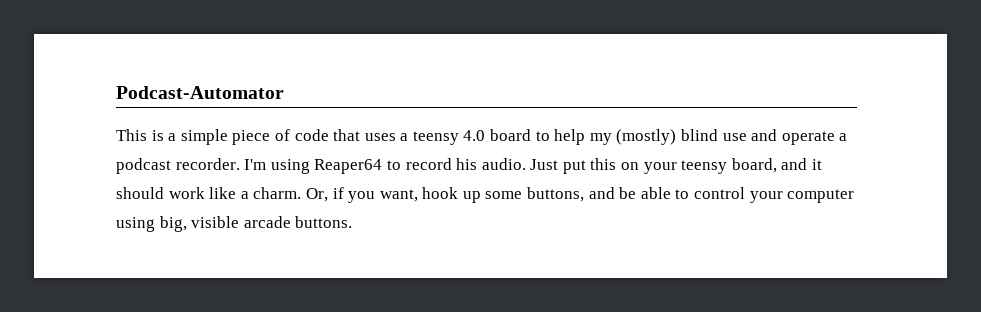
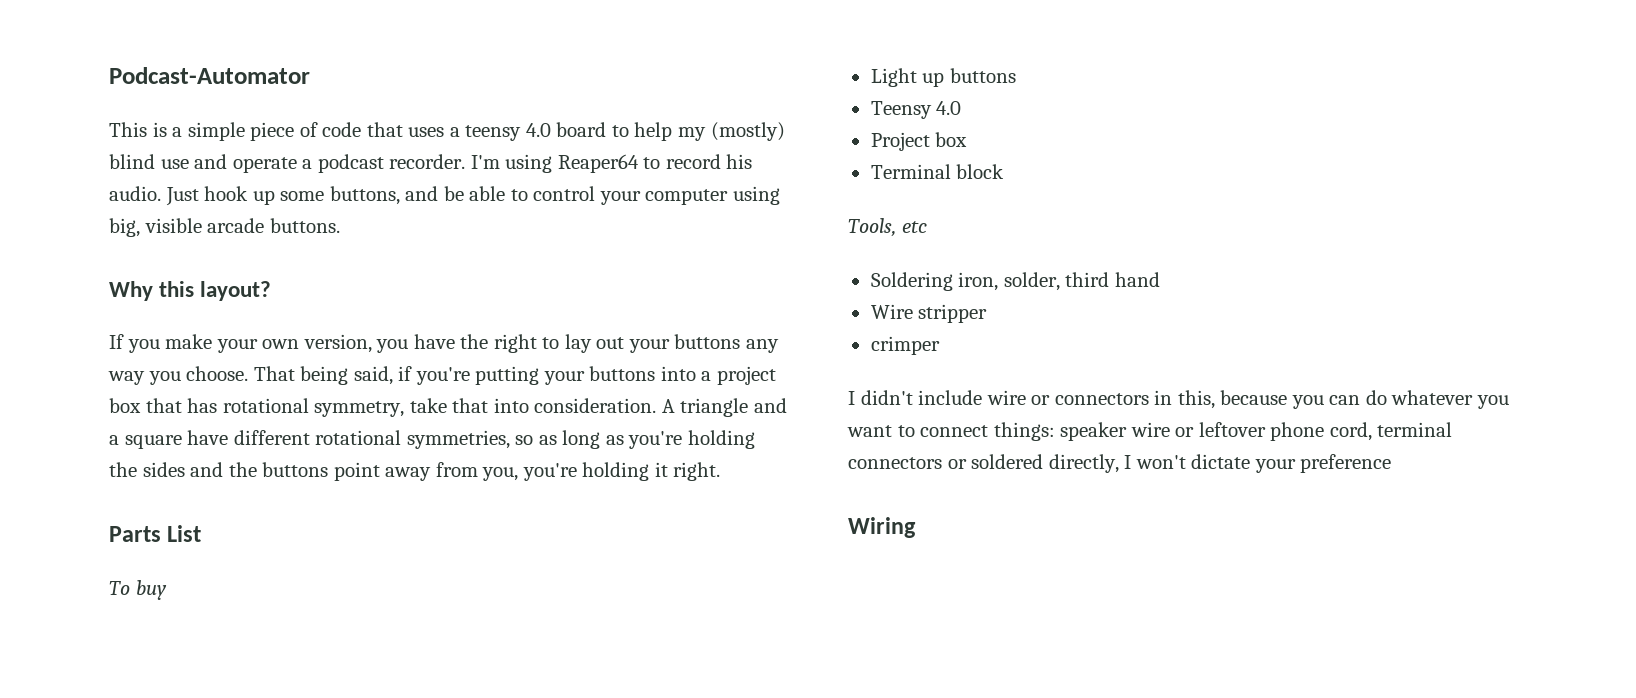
- Just put this on your teensy board, and it should work like a charm. Or, if you want, hook up some buttons, and be able to control your computer using big, visible arcade buttons.
+ Just hook up some buttons, and be able to control your computer using big, visible arcade buttons.
+ Why this layout?
+ If you make your own version, you have the right to lay out your buttons any way you choose. That being said, if you're putting your buttons into a project box that has rotational symmetry, take that into consideration. A triangle and a square have different rotational symmetries, so as long as you're holding the sides and the buttons point away from you, you're holding it right.
+ Parts List
+ To buy
+ Light up buttons
+ Teensy 4.0
+ Project box
+ Terminal block
+ Tools, etc
+ Soldering iron, solder, third hand
+ Wire stripper
+ crimper
+ I didn't include wire or connectors in this, because you can do whatever you want to connect things: speaker wire or leftover phone cord, terminal connectors or soldered directly, I won't dictate your preference
+ Wiring

